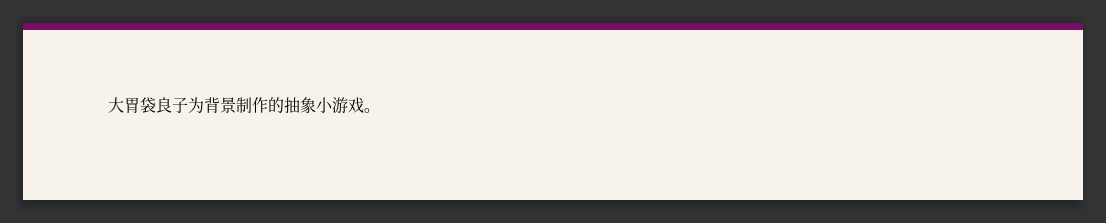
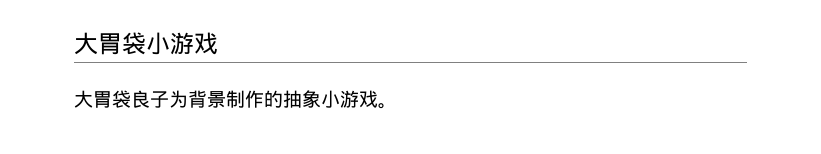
+ 大胃袋小游戏

